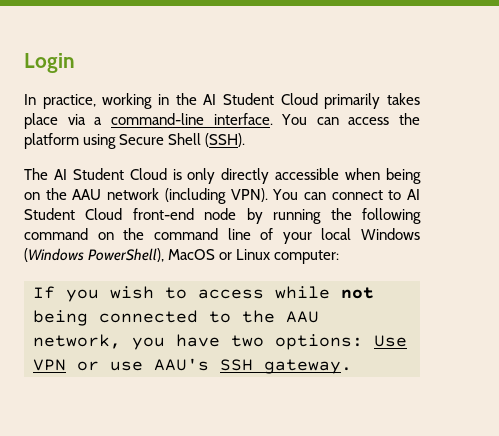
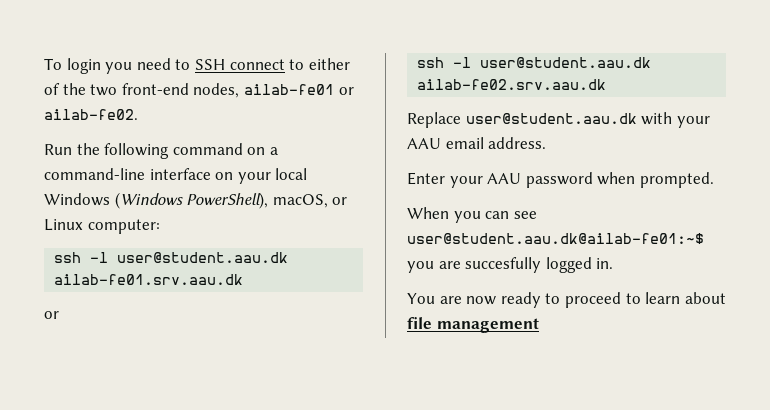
- Login
- In practice, working in the AI Student Cloud primarily takes place via a command-line interface. You can access the platform using Secure Shell (SSH).
- The AI Student Cloud is only directly accessible when being on the AAU network (including VPN). You can connect to AI Student Cloud front-end node by running the following command on the command line of your local Windows (Windows PowerShell), MacOS or Linux computer:
+ To login you need to SSH connect to either of the two front-end nodes, ailab-fe01 or ailab-fe02.
+ Run the following command on a command-line interface on your local Windows (Windows PowerShell), macOS, or Linux computer:
- If you wish to access while not being connected to the AAU network, you have two options: Use VPN or use AAU's SSH gateway.
+ ssh -l user@student.aau.dk ailab-fe01.srv.aau.dk
+ or
+ ssh -l user@student.aau.dk ailab-fe02.srv.aau.dk
+ Replace user@student.aau.dk with your AAU email address.
+ Enter your AAU password when prompted.
+ When you can see user@student.aau.dk@ailab-fe01:~$ you are succesfully logged in.
+ You are now ready to proceed to learn about file management

